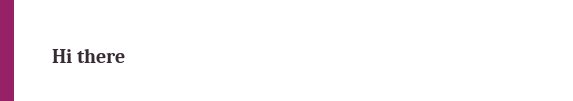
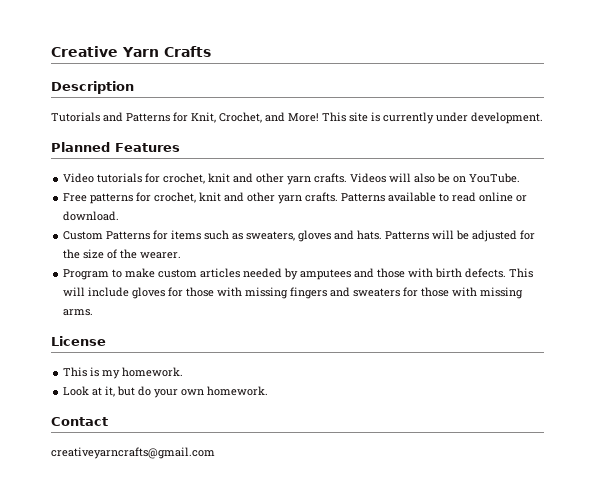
- Hi there
+ Creative Yarn Crafts
+ Description
+ Tutorials and Patterns for Knit, Crochet, and More! This site is currently under development.
+ Planned Features
+ Video tutorials for crochet, knit and other yarn crafts. Videos will also be on YouTube.
+ Free patterns for crochet, knit and other yarn crafts. Patterns available to read online or download.
+ Custom Patterns for items such as sweaters, gloves and hats. Patterns will be adjusted for the size of the wearer.
+ Program to make custom articles needed by amputees and those with birth defects. This will include gloves for those with missing fingers and sweaters for those with missing arms.
+ License
+ This is my homework.
+ Look at it, but do your own homework.
+ Contact
+ creativeyarncrafts@gmail.com

